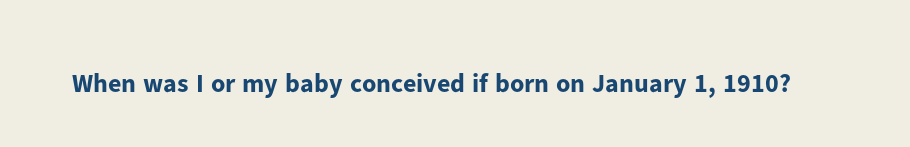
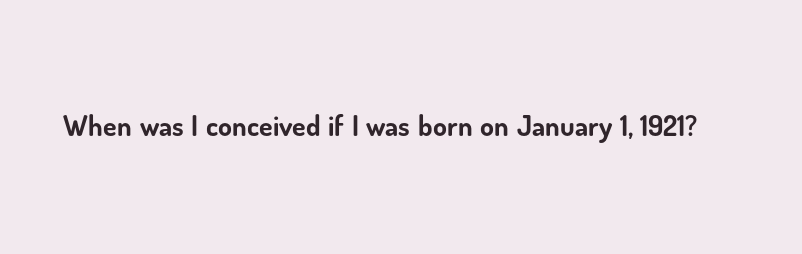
- When was I or my baby conceived if born on January 1, 1910?
+ When was I conceived if I was born on January 1, 1921?

